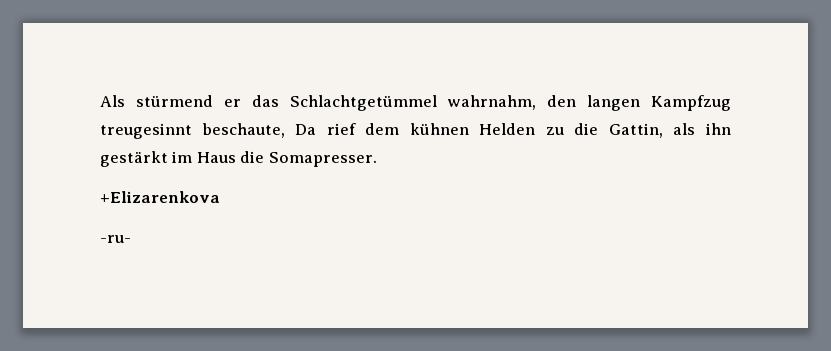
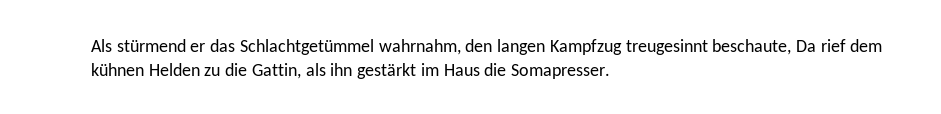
- +Elizarenkova
- -ru-

